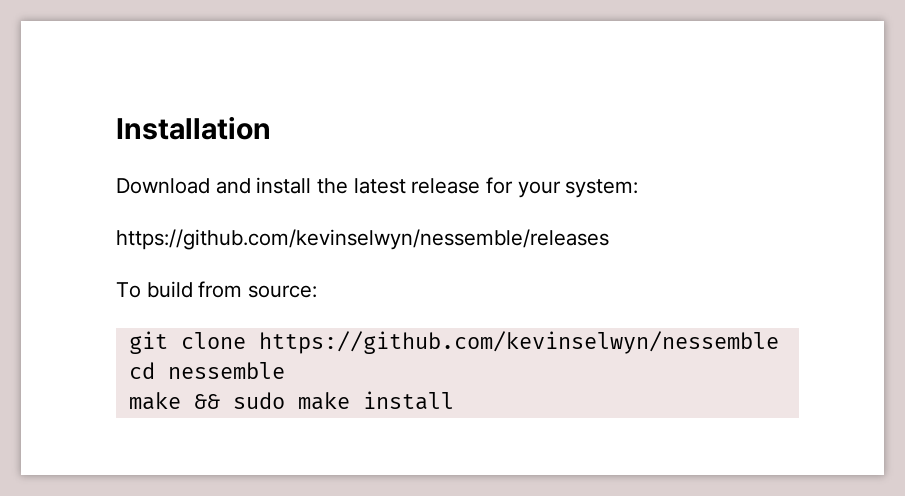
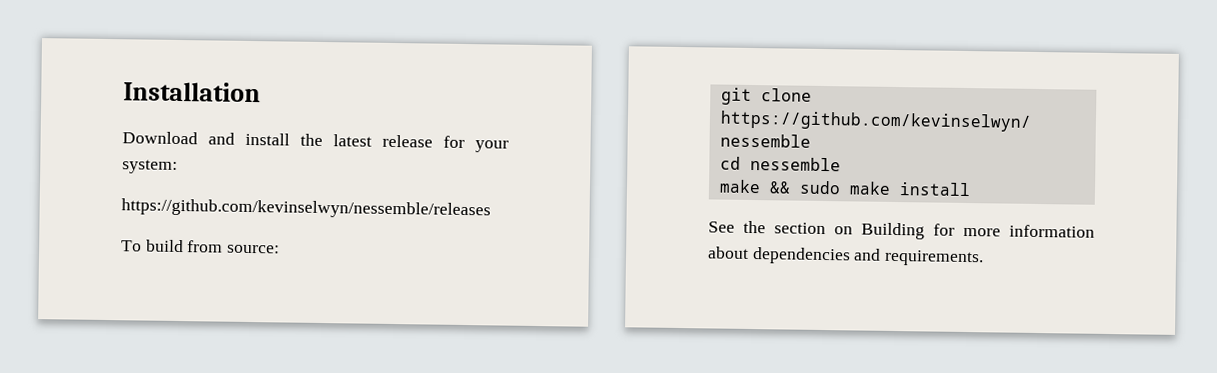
+ See the section on Building for more information about dependencies and requirements.

